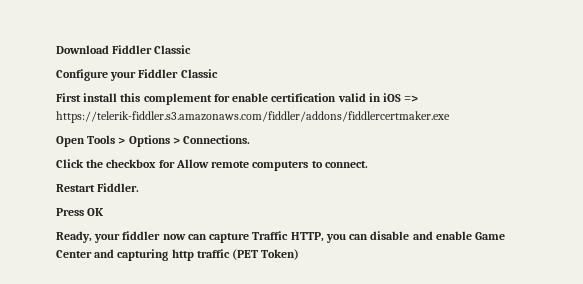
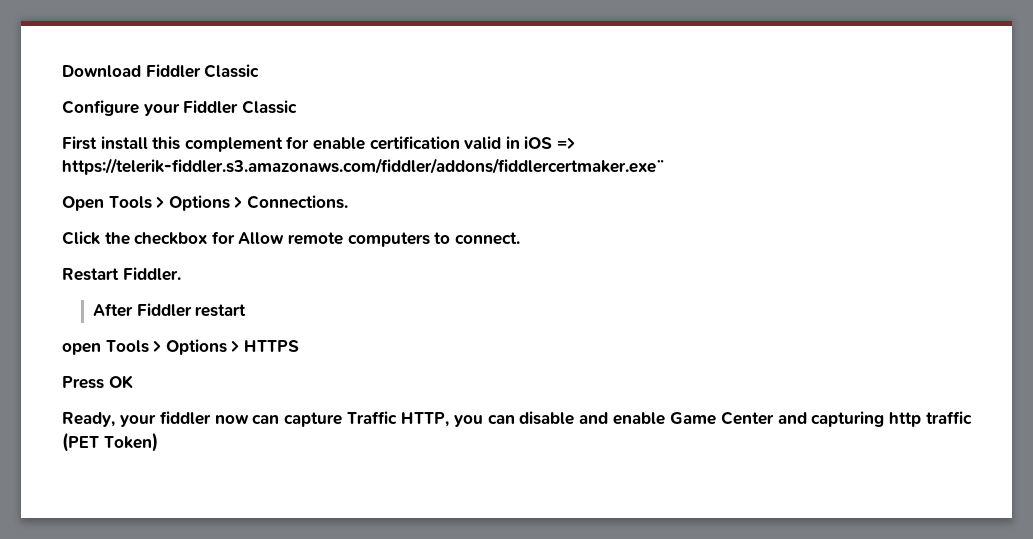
- First install this complement for enable certification valid in iOS => https://telerik-fiddler.s3.amazonaws.com/fiddler/addons/fiddlercertmaker.exe
+ First install this complement for enable certification valid in iOS => https://telerik-fiddler.s3.amazonaws.com/fiddler/addons/fiddlercertmaker.exe¨
+ After Fiddler restart
+ open Tools > Options > HTTPS

